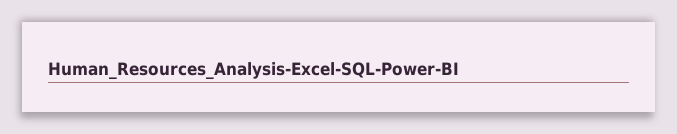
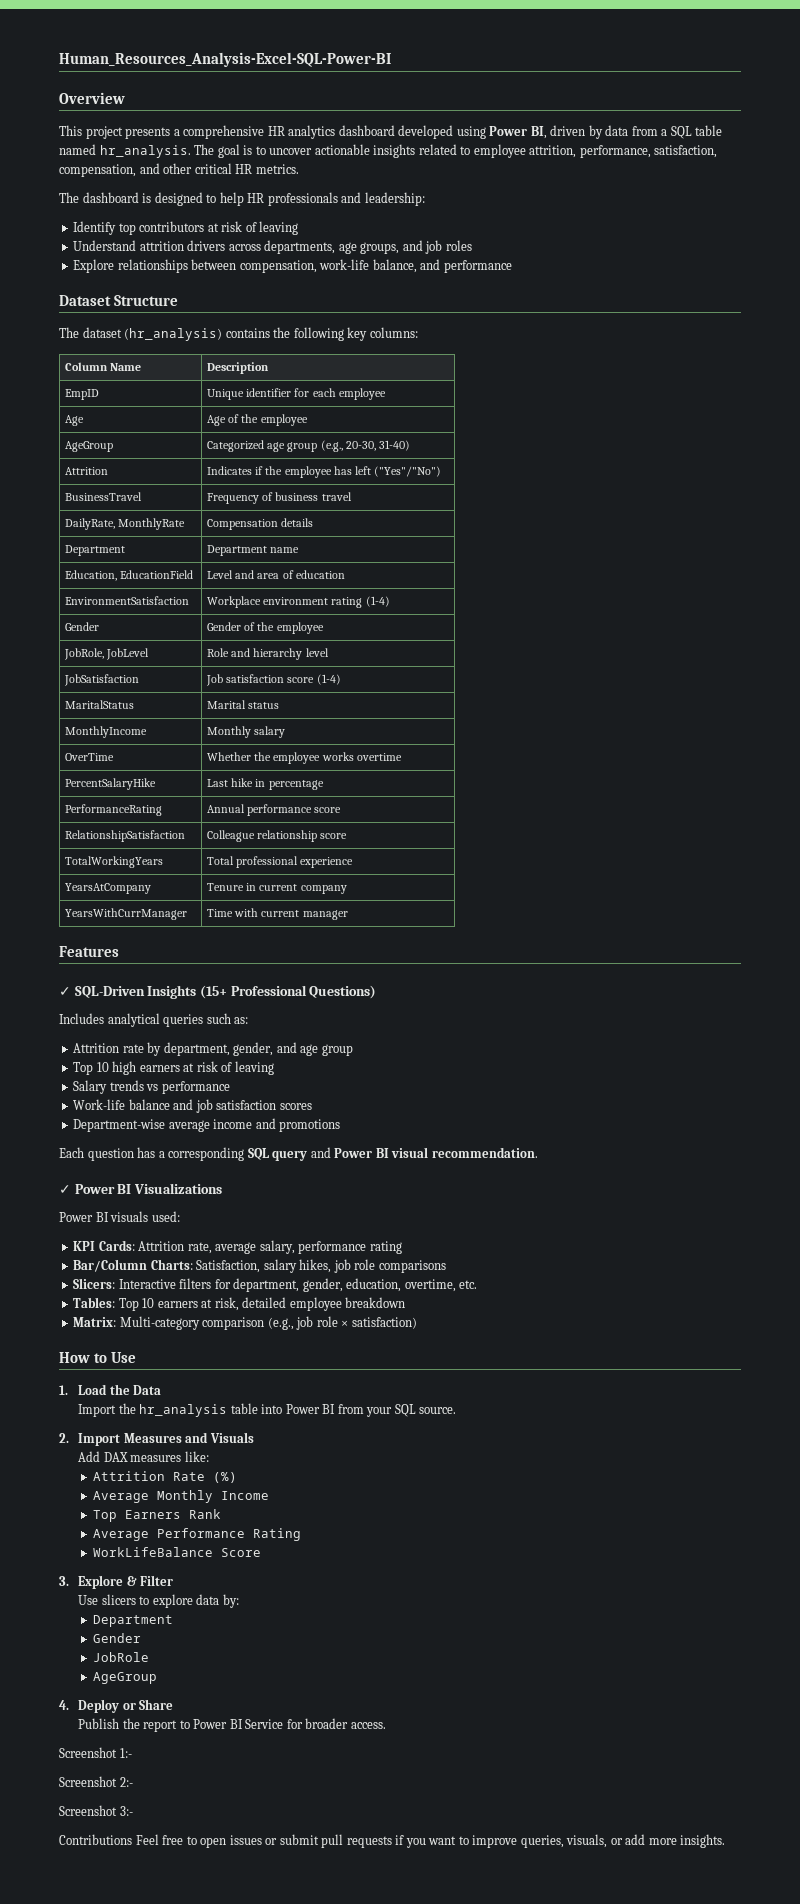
+ Overview
+ This project presents a comprehensive HR analytics dashboard developed using Power BI, driven by data from a SQL table named hr_analysis. The goal is to uncover actionable insights related to employee attrition, performance, satisfaction, compensation, and other critical HR metrics.
+ The dashboard is designed to help HR professionals and leadership:
+ Identify top contributors at risk of leaving
+ Understand attrition drivers across departments, age groups, and job roles
+ Explore relationships between compensation, work-life balance, and performance
+ Dataset Structure
+ The dataset (hr_analysis) contains the following key columns:
+ Column Name | Description
+ EmpID | Unique identifier for each employee
+ Age | Age of the employee
+ AgeGroup | Categorized age group (e.g., 20-30, 31-40)
+ Attrition | Indicates if the employee has left ("Yes"/"No")
+ BusinessTravel | Frequency of business travel
+ DailyRate, MonthlyRate | Compensation details
+ Department | Department name
+ Education, EducationField | Level and area of education
+ EnvironmentSatisfaction | Workplace environment rating (1-4)
+ Gender | Gender of the employee
+ JobRole, JobLevel | Role and hierarchy level
+ JobSatisfaction | Job satisfaction score (1-4)
+ MaritalStatus | Marital status
+ MonthlyIncome | Monthly salary
+ OverTime | Whether the employee works overtime
+ PercentSalaryHike | Last hike in percentage
+ PerformanceRating | Annual performance score
+ RelationshipSatisfaction | Colleague relationship score
+ TotalWorkingYears | Total professional experience
+ YearsAtCompany | Tenure in current company
+ YearsWithCurrManager | Time with current manager
+ Features
+ ✓ SQL-Driven Insights (15+ Professional Questions)
+ Includes analytical queries such as:
+ Attrition rate by department, gender, and age group
+ Top 10 high earners at risk of leaving
+ Salary trends vs performance
+ Work-life balance and job satisfaction scores
+ Department-wise average income and promotions
+ Each question has a corresponding SQL query and Power BI visual recommendation.
+ ✓ Power BI Visualizations
+ Power BI visuals used:
+ KPI Cards: Attrition rate, average salary, performance rating
+ Bar/Column Charts: Satisfaction, salary hikes, job role comparisons
+ Slicers: Interactive filters for department, gender, education, overtime, etc.
+ Tables: Top 10 earners at risk, detailed employee breakdown
+ Matrix: Multi-category comparison (e.g., job role × satisfaction)
+ How to Use
+ 1. Load the Data
+ Import the hr_analysis table into Power BI from your SQL source.
+ 2. Import Measures and Visuals
+ Add DAX measures like:
+ Attrition Rate (%)
+ Average Monthly Income
+ Top Earners Rank
+ Average Performance Rating
+ WorkLifeBalance Score
+ 3. Explore & Filter
+ Use slicers to explore data by:
+ Department
+ Gender
+ JobRole
+ AgeGroup
+ 4. Deploy or Share
+ Publish the report to Power BI Service for broader access.
+ Screenshot 1:-
+ Screenshot 2:-
+ Screenshot 3:-
+ Contributions Feel free to open issues or submit pull requests if you want to improve queries, visuals, or add more insights.

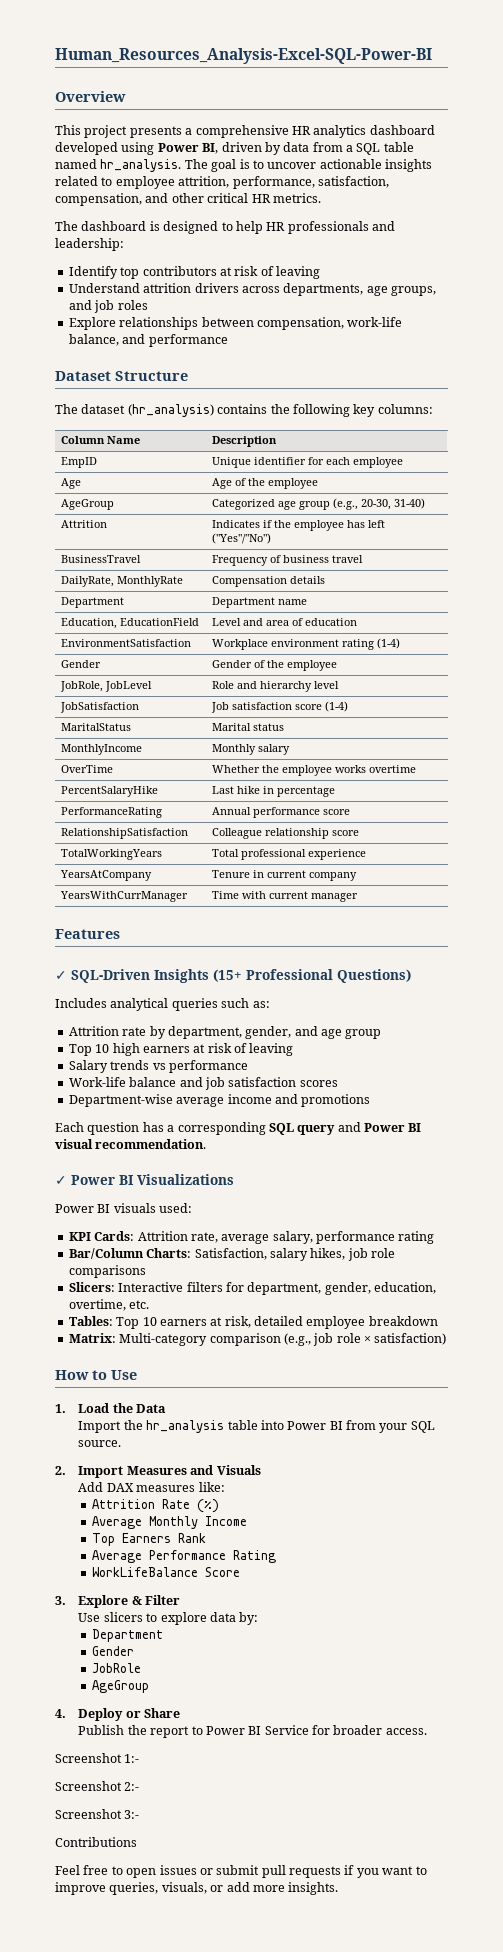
- Contributions Feel free to open issues or submit pull requests if you want to improve queries, visuals, or add more insights.
+ Contributions
+ Feel free to open issues or submit pull requests if you want to improve queries, visuals, or add more insights.

